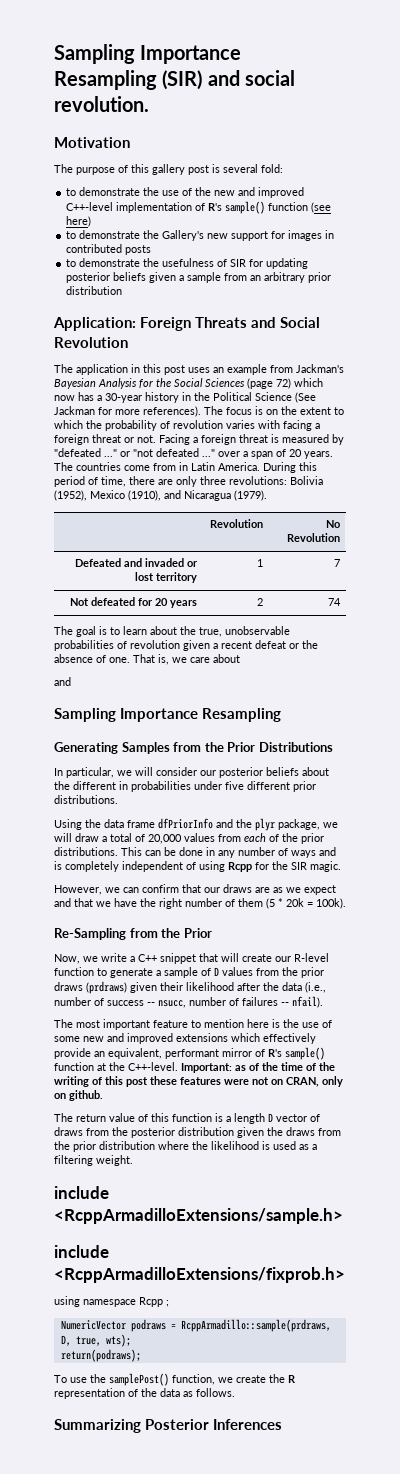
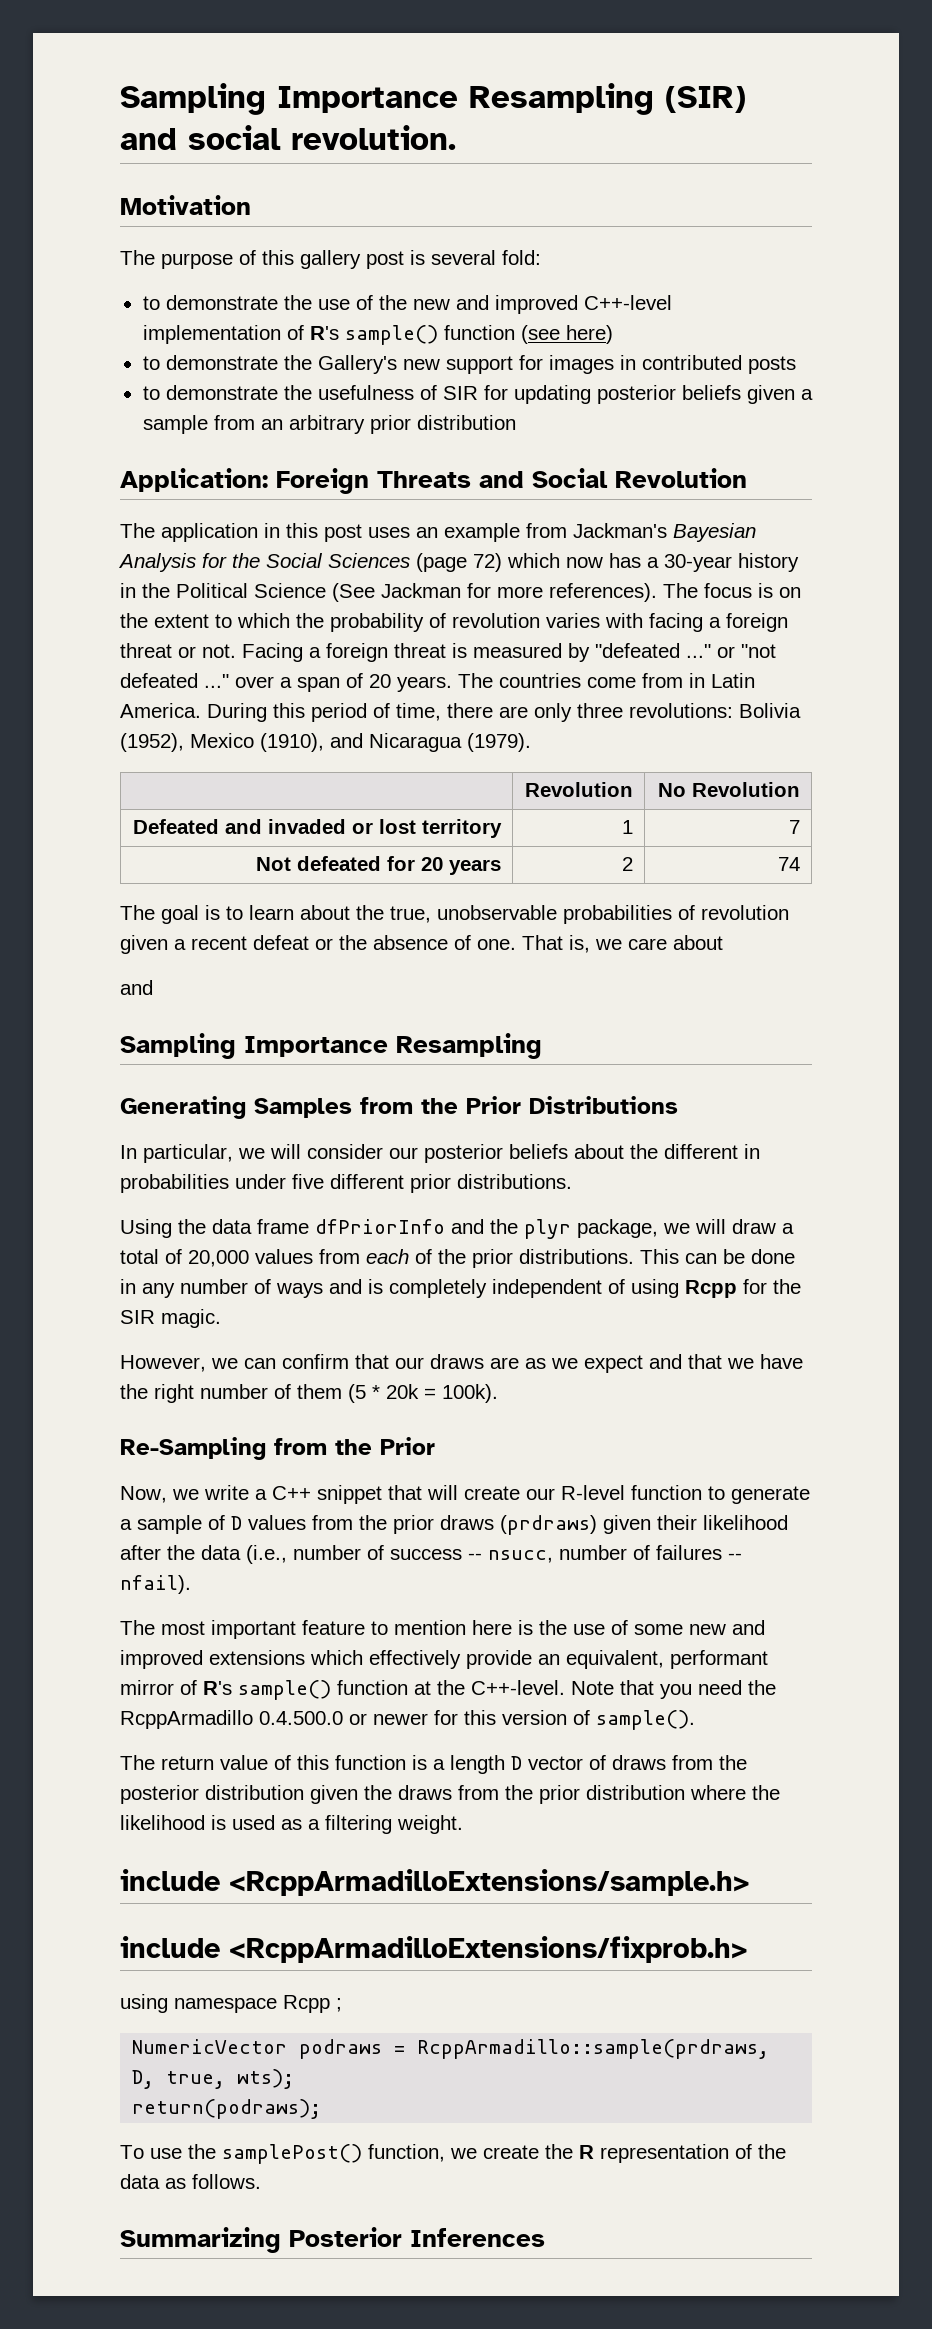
- Important: as of the time of the writing of this post these features were not on CRAN, only on github.
+ Note that you need the RcppArmadillo 0.4.500.0 or newer for this version of sample().

